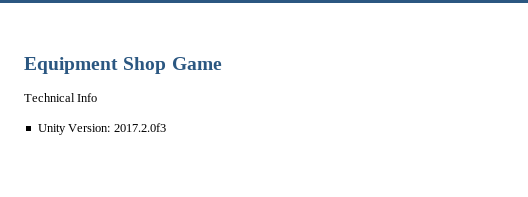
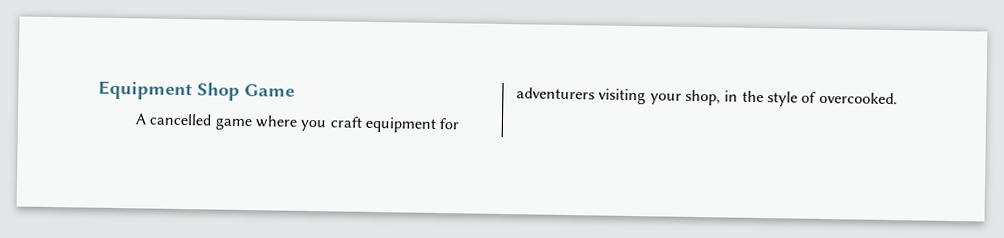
- Technical Info
- Unity Version: 2017.2.0f3
+ A cancelled game where you craft equipment for adventurers visiting your shop, in the style of overcooked.

